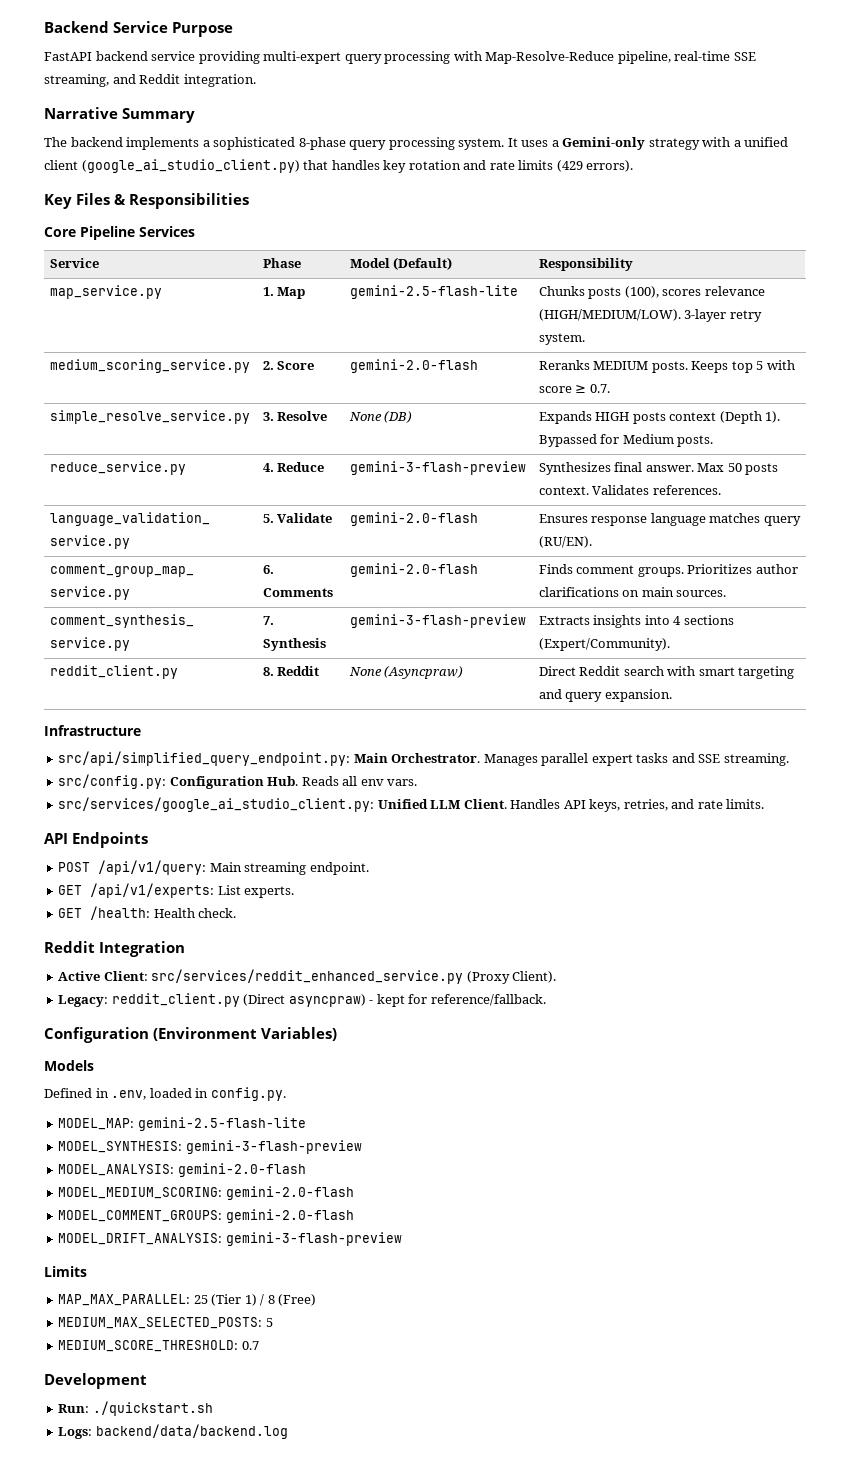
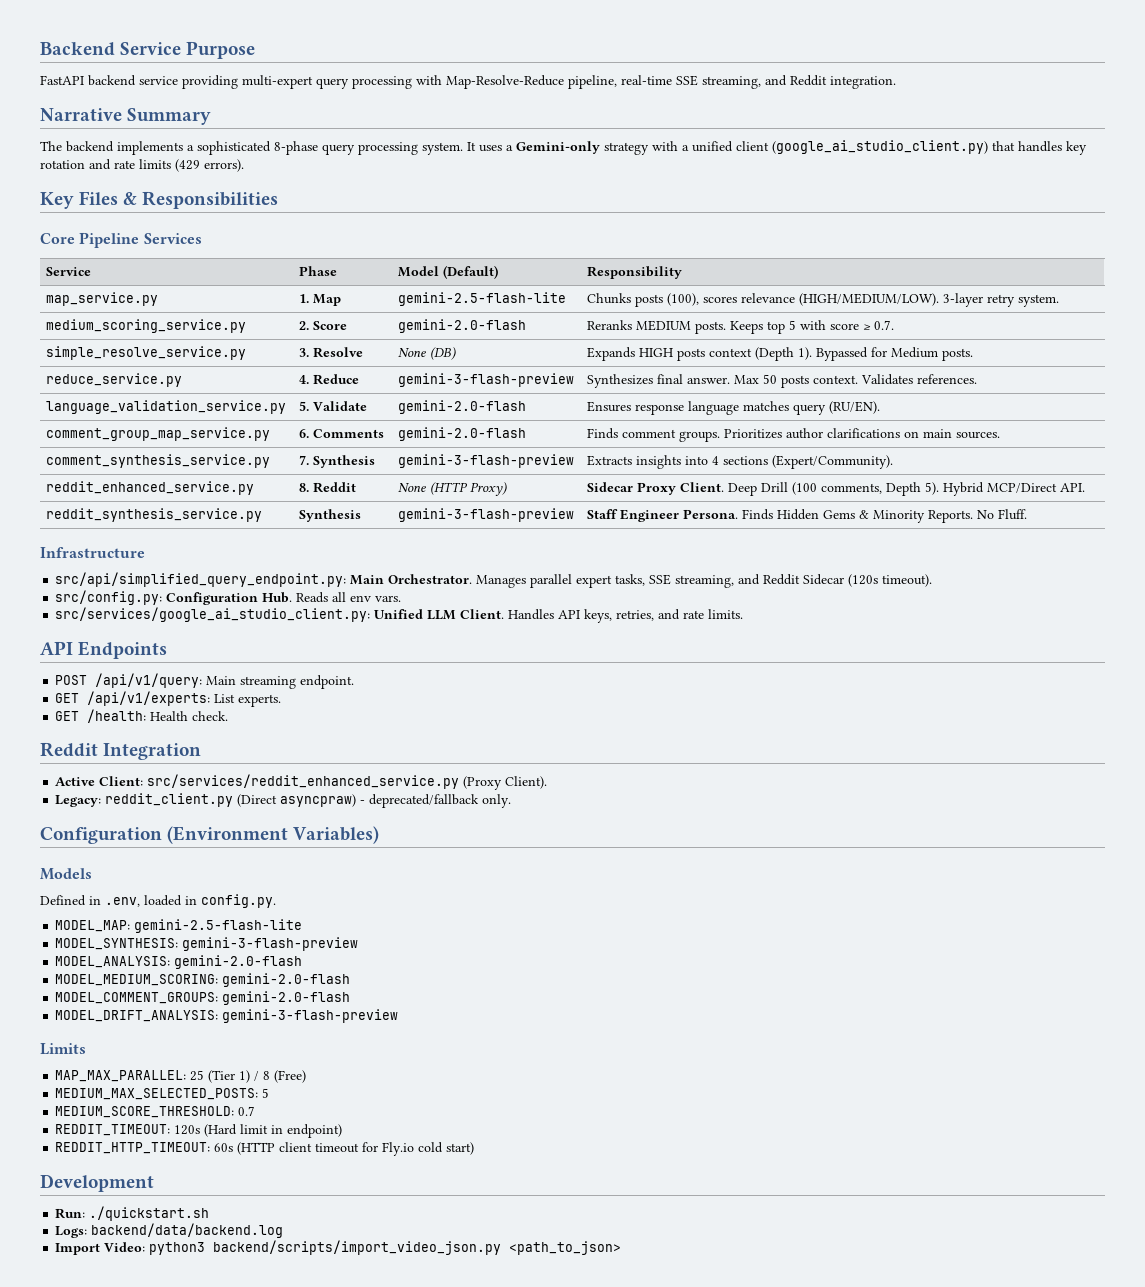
- reddit_client.py | 8. Reddit | None (Asyncpraw) | Direct Reddit search with smart targeting and query expansion.
+ reddit_enhanced_service.py | 8. Reddit | None (HTTP Proxy) | Sidecar Proxy Client. Deep Drill (100 comments, Depth 5). Hybrid MCP/Direct API.
+ reddit_synthesis_service.py | Synthesis | gemini-3-flash-preview | Staff Engineer Persona. Finds Hidden Gems & Minority Reports. No Fluff.
- Manages parallel expert tasks and SSE streaming.
+ Manages parallel expert tasks, SSE streaming, and Reddit Sidecar (120s timeout).
- Legacy: reddit_client.py (Direct asyncpraw) - kept for reference/fallback.
+ Legacy: reddit_client.py (Direct asyncpraw) - deprecated/fallback only.
+ REDDIT_TIMEOUT: 120s (Hard limit in endpoint)
+ REDDIT_HTTP_TIMEOUT: 60s (HTTP client timeout for Fly.io cold start)
+ Import Video: python3 backend/scripts/import_video_json.py <path_to_json>

